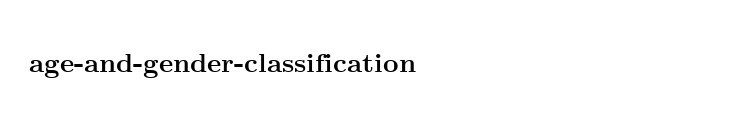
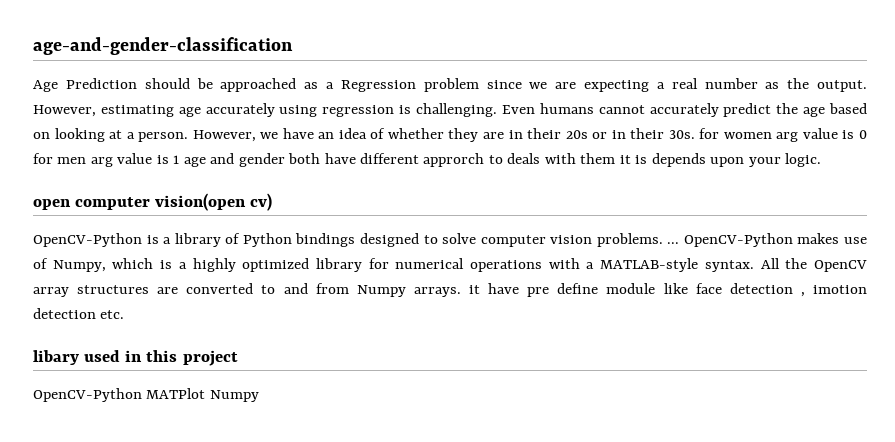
+ Age Prediction should be approached as a Regression problem since we are expecting a real number as the output. However, estimating age accurately using regression is challenging. Even humans cannot accurately predict the age based on looking at a person. However, we have an idea of whether they are in their 20s or in their 30s. for women arg value is 0 for men arg value is 1 age and gender both have different approrch to deals with them it is depends upon your logic.
+ open computer vision(open cv)
+ OpenCV-Python is a library of Python bindings designed to solve computer vision problems. ... OpenCV-Python makes use of Numpy, which is a highly optimized library for numerical operations with a MATLAB-style syntax. All the OpenCV array structures are converted to and from Numpy arrays. it have pre define module like face detection , imotion detection etc.
+ libary used in this project
+ OpenCV-Python MATPlot Numpy

